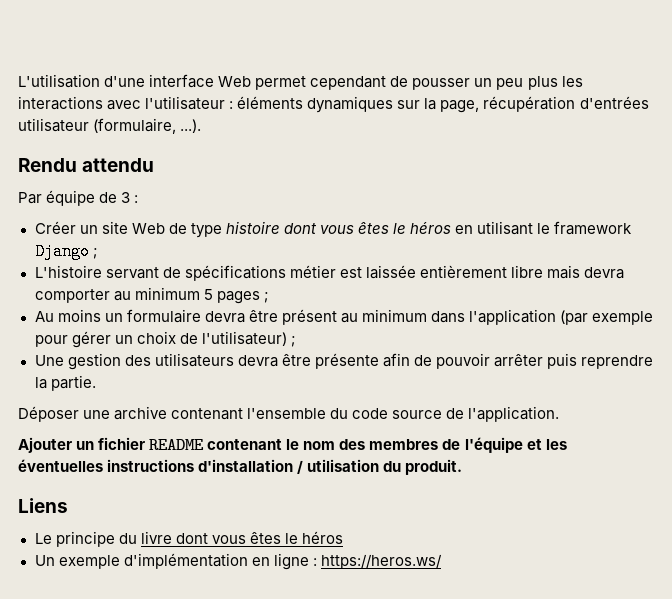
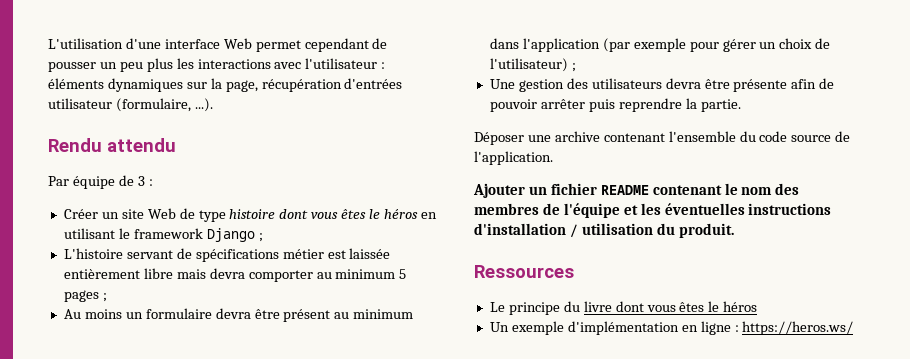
- Liens
+ Ressources

